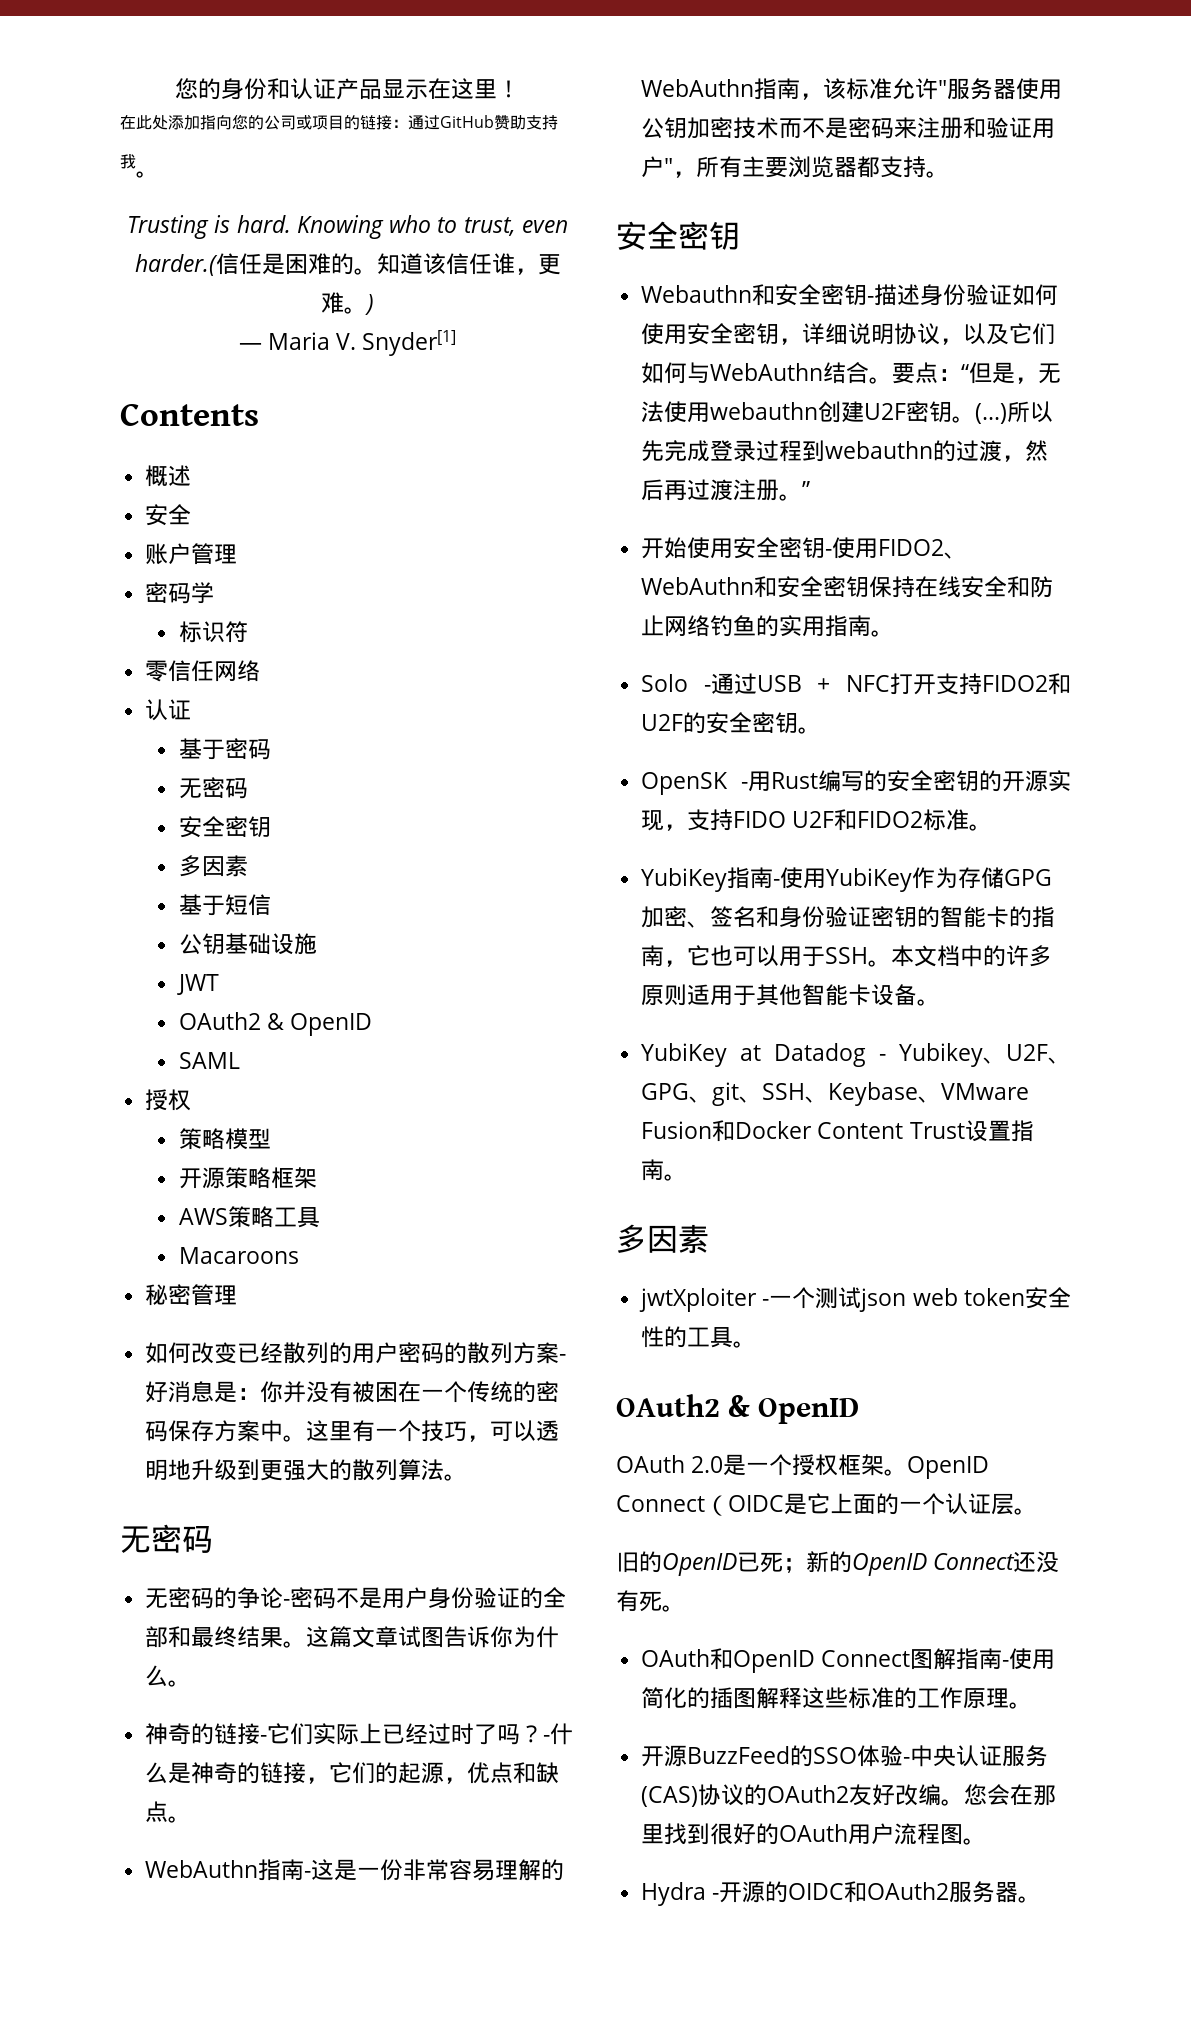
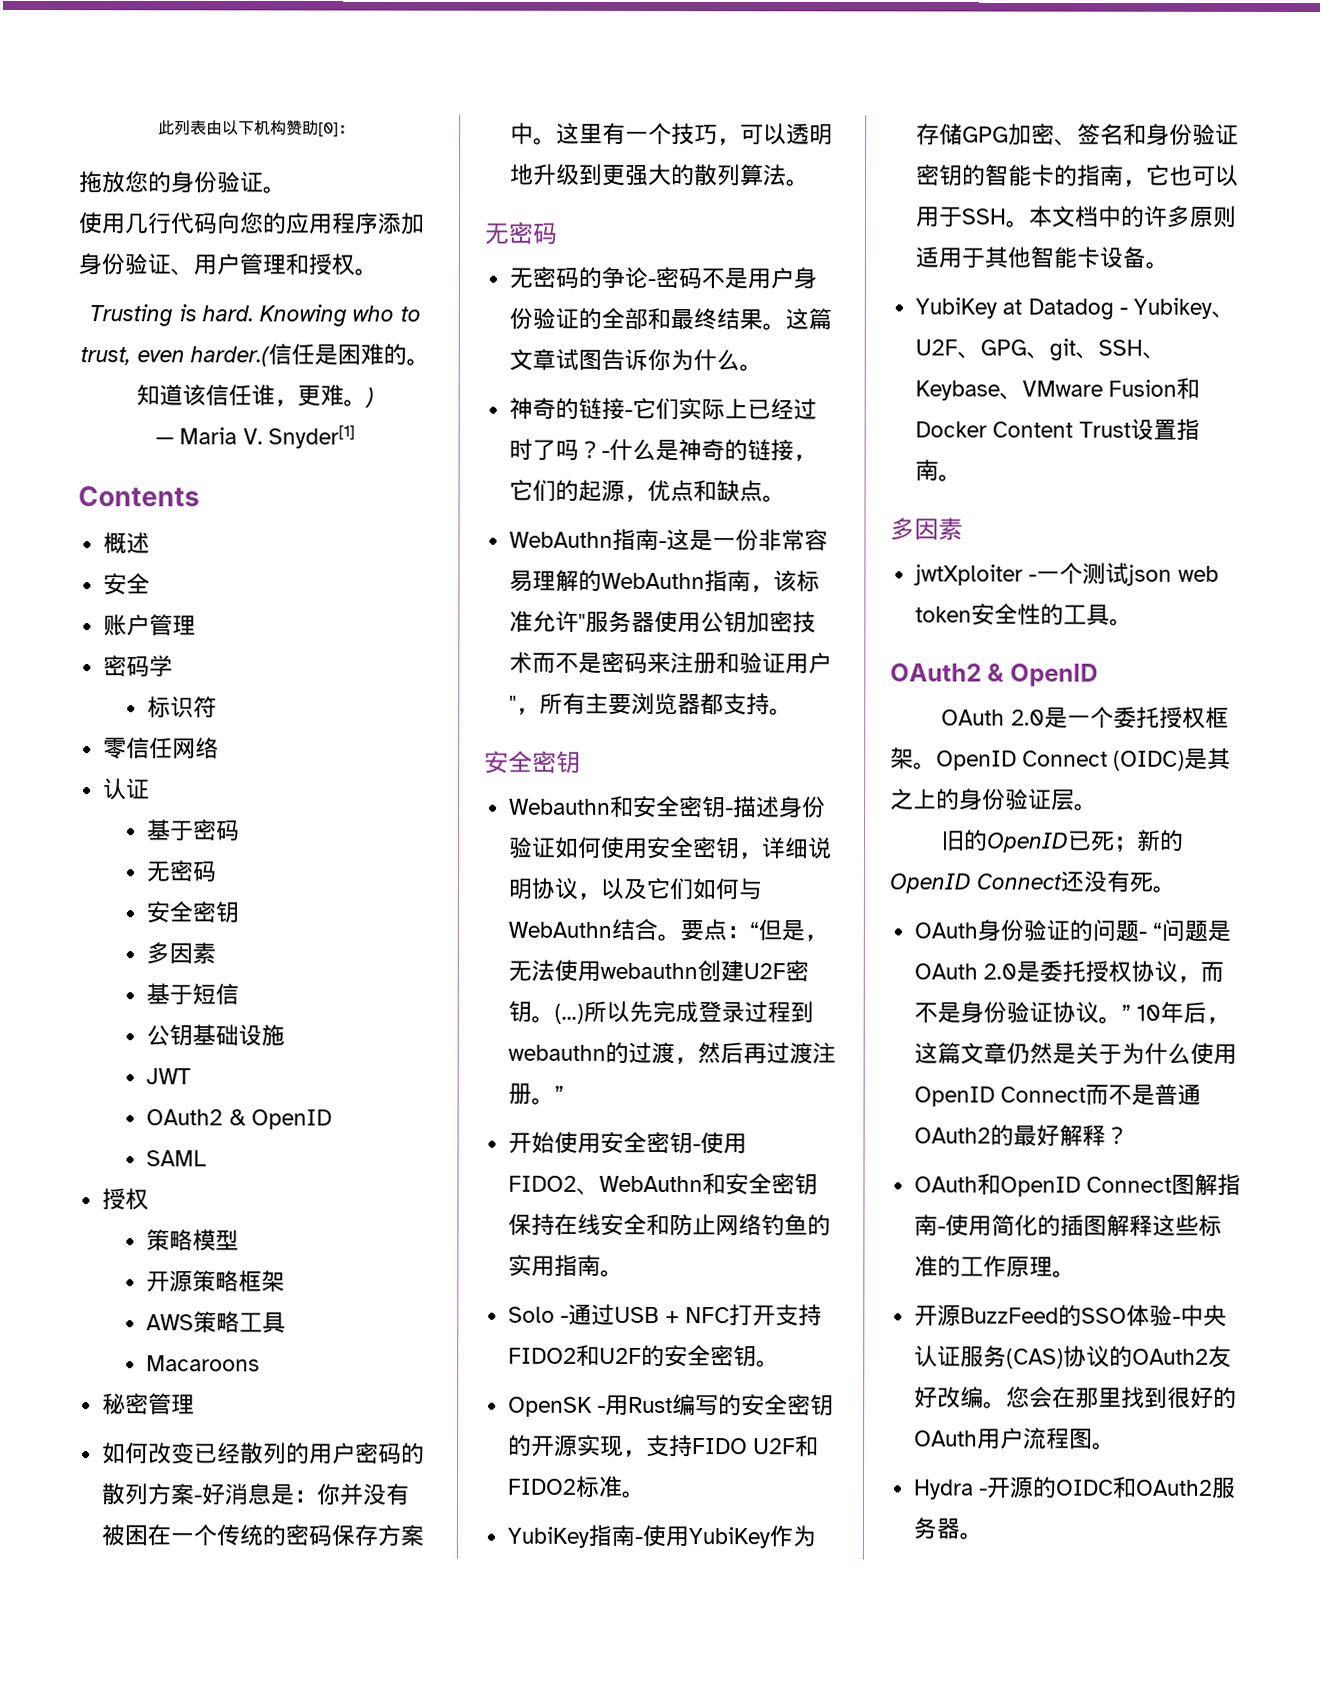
- 您的身份和认证产品显示在这里！
- 在此处添加指向您的公司或项目的链接：通过GitHub赞助支持我。
+ 此列表由以下机构赞助[0]：
+ 拖放您的身份验证。
+ 使用几行代码向您的应用程序添加身份验证、用户管理和授权。
- OAuth 2.0是一个授权框架。
+ OAuth 2.0是一个委托授权框架。
- OpenID Connect（OIDC是它上面的一个认证层。
+ OpenID Connect (OIDC)是其之上的身份验证层。
+ OAuth身份验证的问题- “问题是OAuth 2.0是委托授权协议，而不是身份验证协议。” 10年后，这篇文章仍然是关于为什么使用OpenID Connect而不是普通OAuth2的最好解释？

